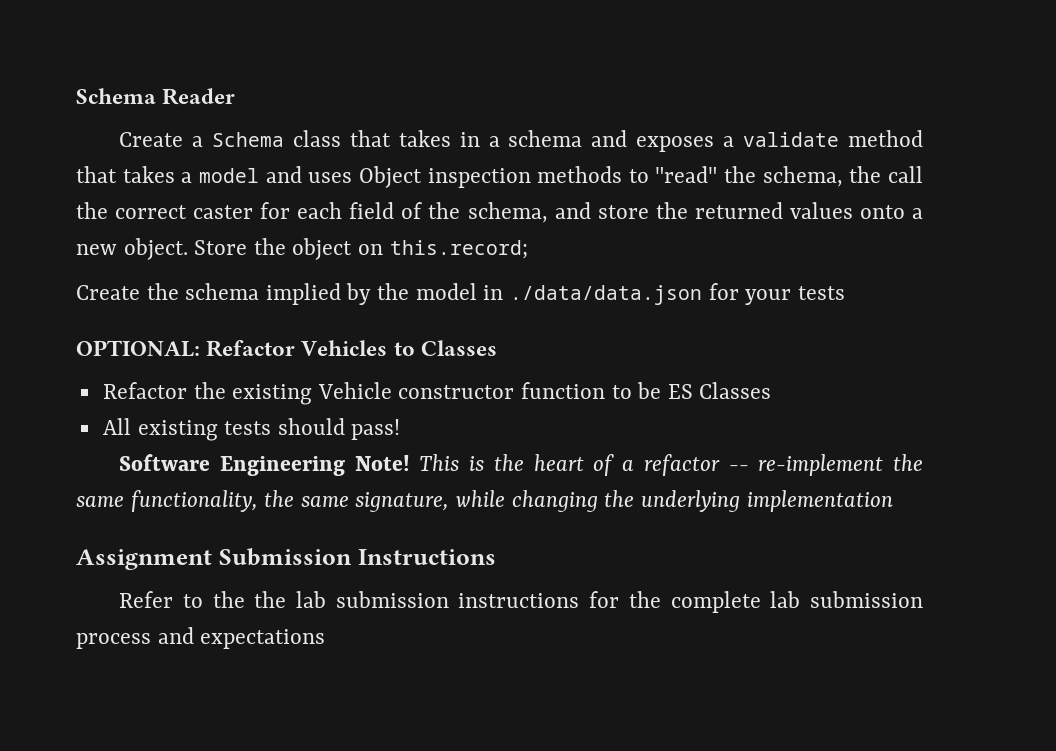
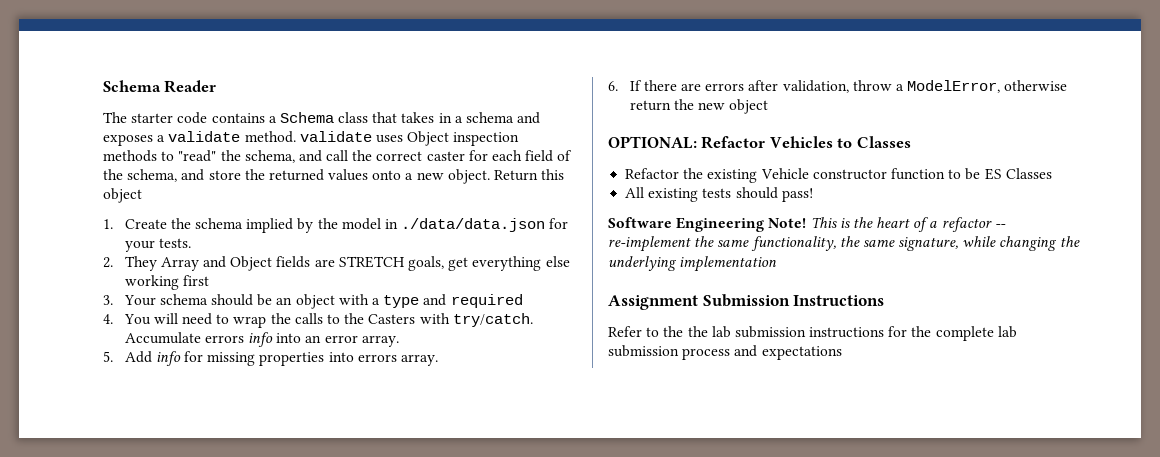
- Create a Schema class that takes in a schema and exposes a validate method that takes a model and uses Object inspection methods to "read" the schema, the call the correct caster for each field of the schema, and store the returned values onto a new object.
+ The starter code contains a Schema class that takes in a schema and exposes a validate method. validate uses Object inspection methods to "read" the schema, and call the correct caster for each field of the schema, and store the returned values onto a new object.
- Store the object on this.record;
- Create the schema implied by the model in ./data/data.json for your tests
+ Return this object
+ 1. Create the schema implied by the model in ./data/data.json for your tests.
+ 2. They Array and Object fields are STRETCH goals, get everything else working first
+ 3. Your schema should be an object with a type and required
+ 4. You will need to wrap the calls to the Casters with try/catch. Accumulate errors info into an error array.
+ 5. Add info for missing properties into errors array.
+ 6. If there are errors after validation, throw a ModelError, otherwise return the new object

